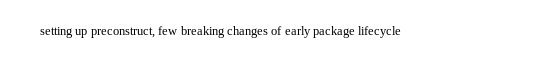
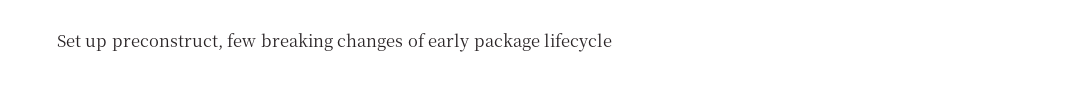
- setting up preconstruct, few breaking changes of early package lifecycle
+ Set up preconstruct, few breaking changes of early package lifecycle

